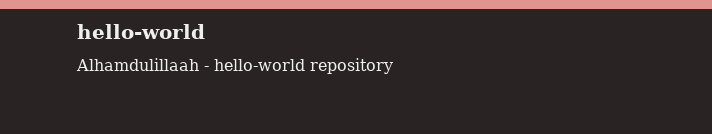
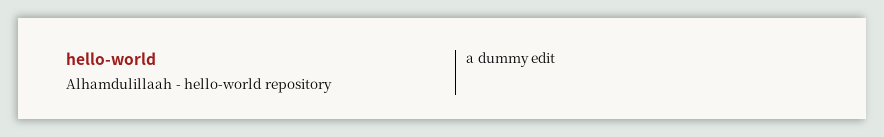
+ a dummy edit

